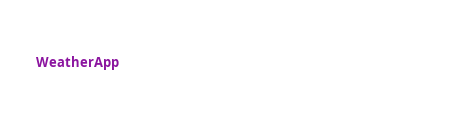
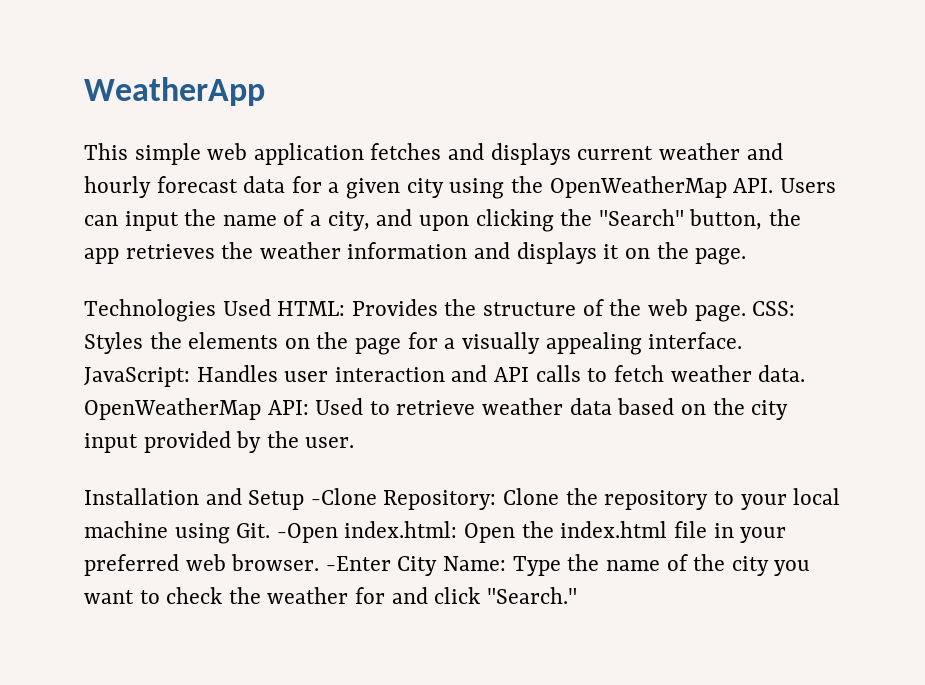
+ This simple web application fetches and displays current weather and hourly forecast data for a given city using the OpenWeatherMap API. Users can input the name of a city, and upon clicking the "Search" button, the app retrieves the weather information and displays it on the page.
+ Technologies Used HTML: Provides the structure of the web page. CSS: Styles the elements on the page for a visually appealing interface. JavaScript: Handles user interaction and API calls to fetch weather data. OpenWeatherMap API: Used to retrieve weather data based on the city input provided by the user.
+ Installation and Setup -Clone Repository: Clone the repository to your local machine using Git. -Open index.html: Open the index.html file in your preferred web browser. -Enter City Name: Type the name of the city you want to check the weather for and click "Search."

